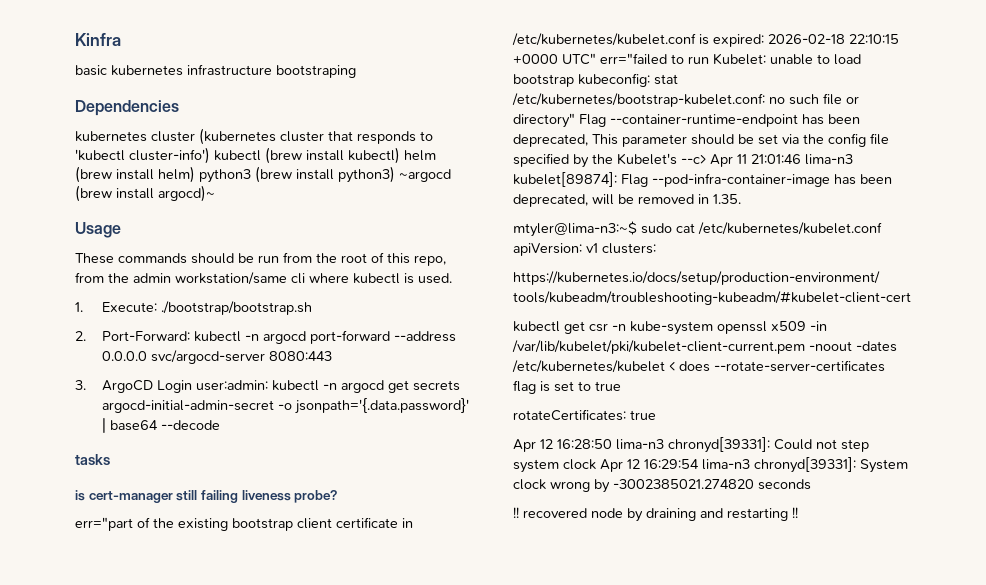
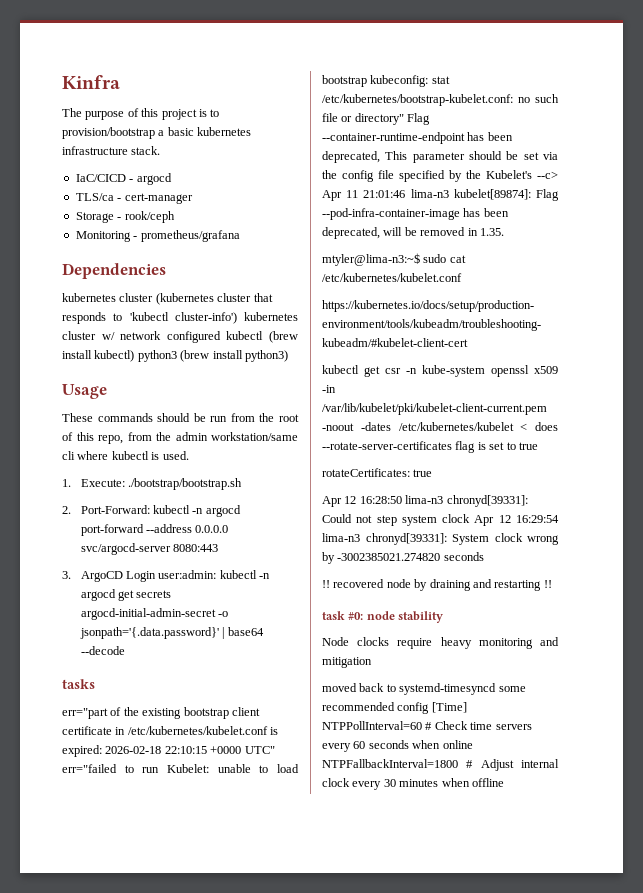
- basic kubernetes infrastructure bootstraping
+ The purpose of this project is to provision/bootstrap a basic kubernetes infrastructure stack.
+ IaC/CICD - argocd
+ TLS/ca - cert-manager
+ Storage - rook/ceph
+ Monitoring - prometheus/grafana
- kubernetes cluster (kubernetes cluster that responds to 'kubectl cluster-info') kubectl (brew install kubectl) helm (brew install helm) python3 (brew install python3) ~argocd (brew install argocd)~
+ kubernetes cluster (kubernetes cluster that responds to 'kubectl cluster-info') kubernetes cluster w/ network configured kubectl (brew install kubectl) python3 (brew install python3)
- is cert-manager still failing liveness probe?
- mtyler@lima-n3:~$ sudo cat /etc/kubernetes/kubelet.conf apiVersion: v1 clusters:
+ mtyler@lima-n3:~$ sudo cat /etc/kubernetes/kubelet.conf
+ task #0: node stability
+ Node clocks require heavy monitoring and mitigation
+ moved back to systemd-timesyncd some recommended config [Time] NTPPollInterval=60 # Check time servers every 60 seconds when online NTPFallbackInterval=1800 # Adjust internal clock every 30 minutes when offline

